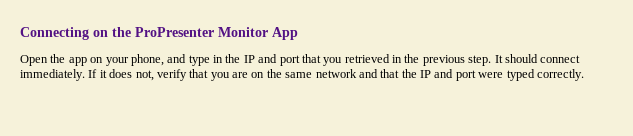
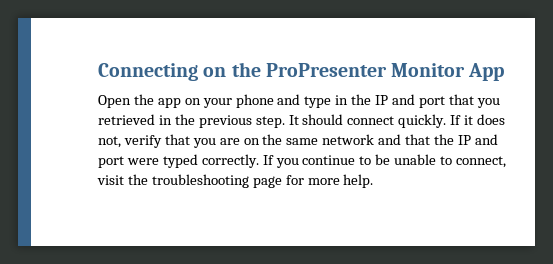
- Open the app on your phone, and type in the IP and port that you retrieved in the previous step.
+ Open the app on your phone and type in the IP and port that you retrieved in the previous step.
- It should connect immediately.
+ It should connect quickly.
+ If you continue to be unable to connect, visit the troubleshooting page for more help.

